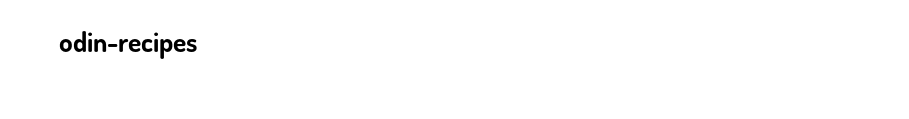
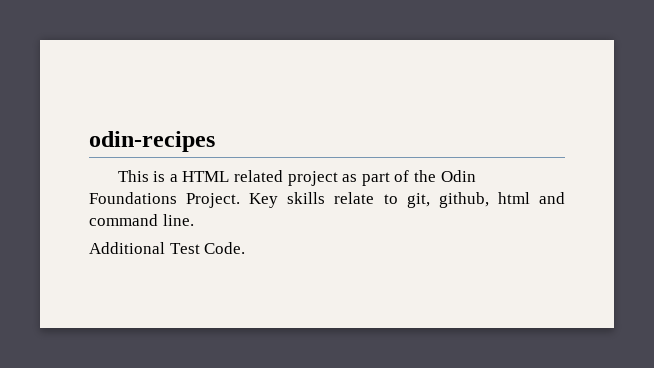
+ This is a HTML related project as part of the Odin Foundations Project. Key skills relate to git, github, html and command line.
+ Additional Test Code.

